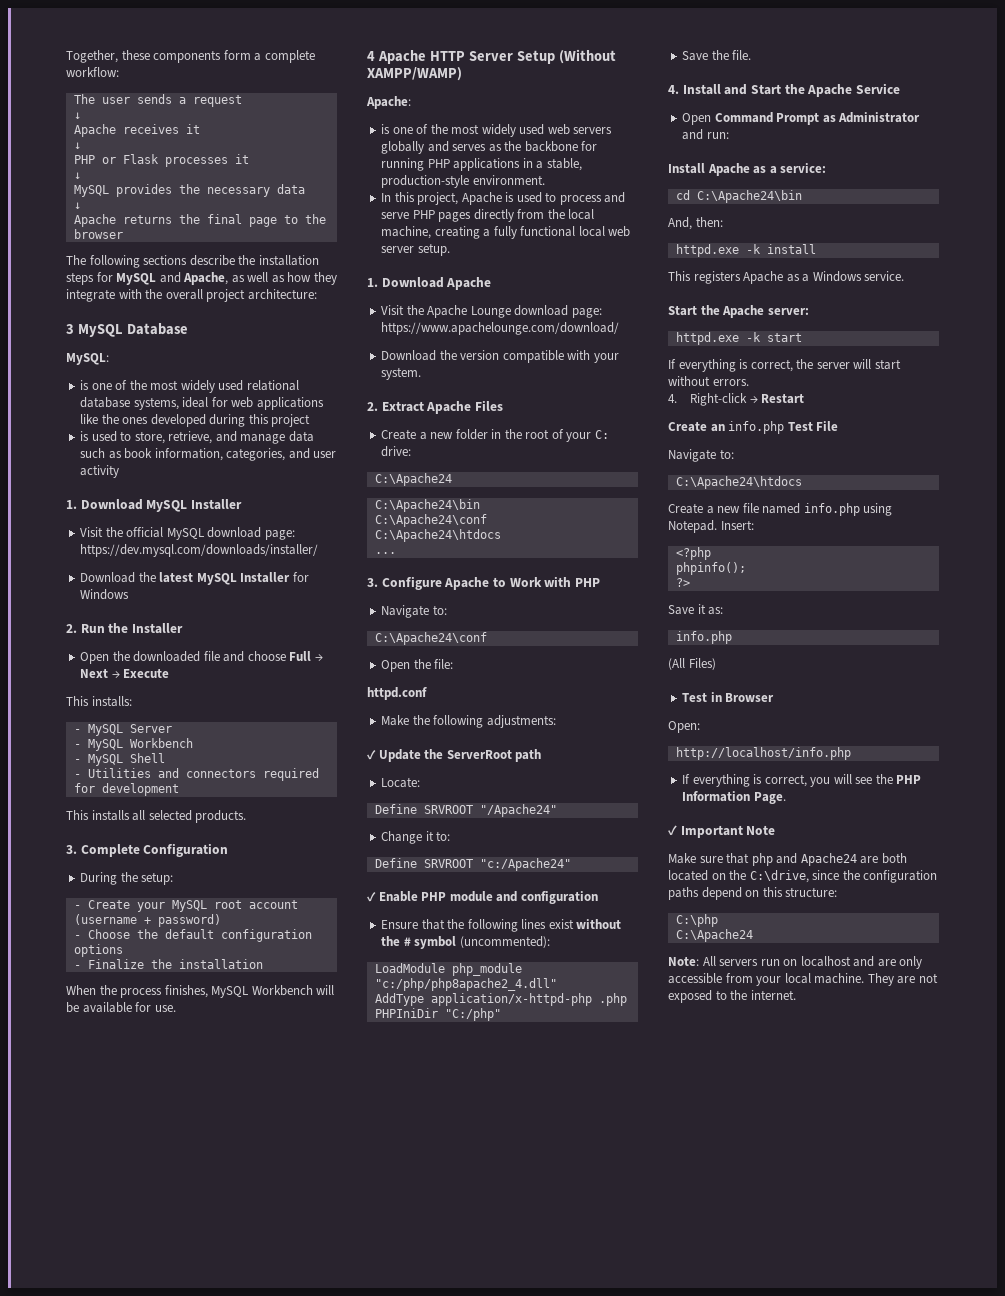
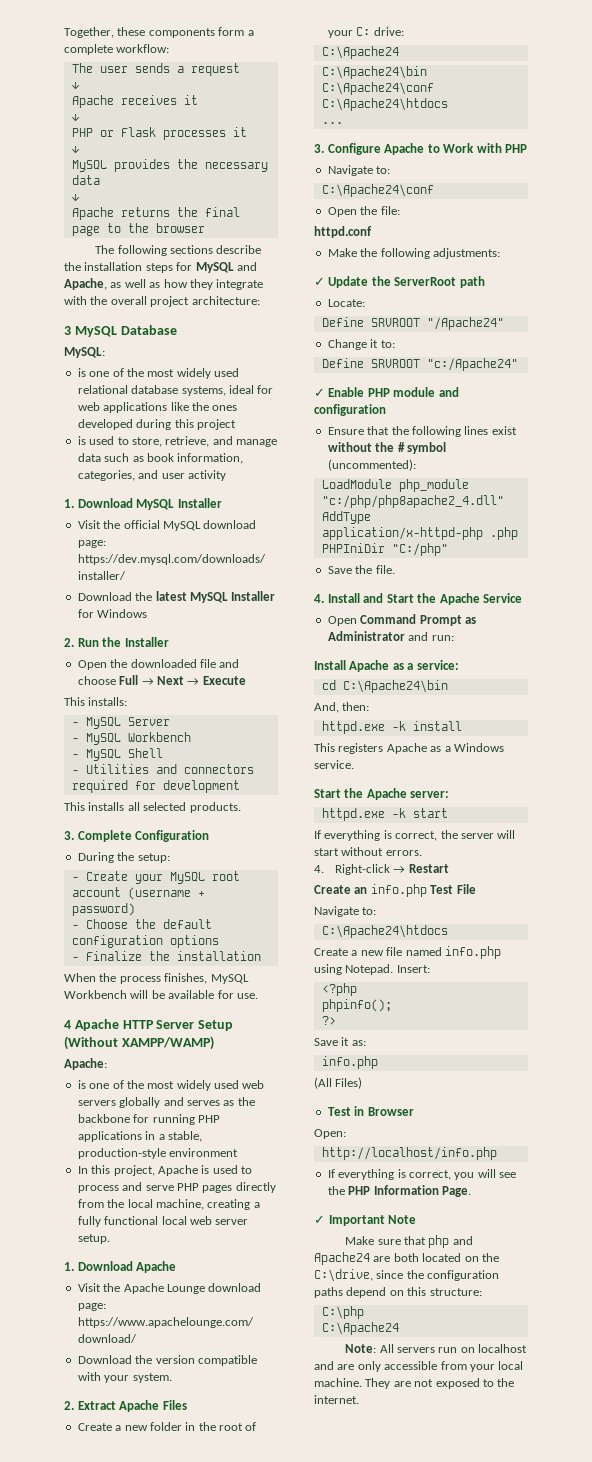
- is one of the most widely used web servers globally and serves as the backbone for running PHP applications in a stable, production-style environment.
+ is one of the most widely used web servers globally and serves as the backbone for running PHP applications in a stable, production-style environment

